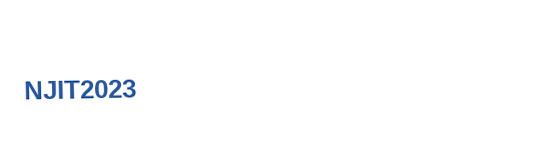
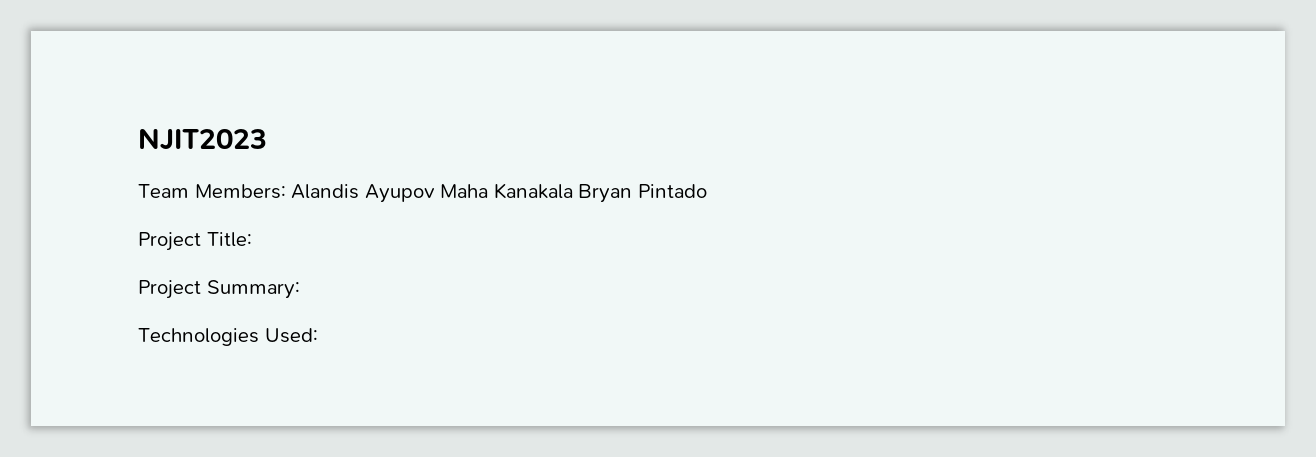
+ Team Members: Alandis Ayupov Maha Kanakala Bryan Pintado
+ Project Title:
+ Project Summary:
+ Technologies Used:

